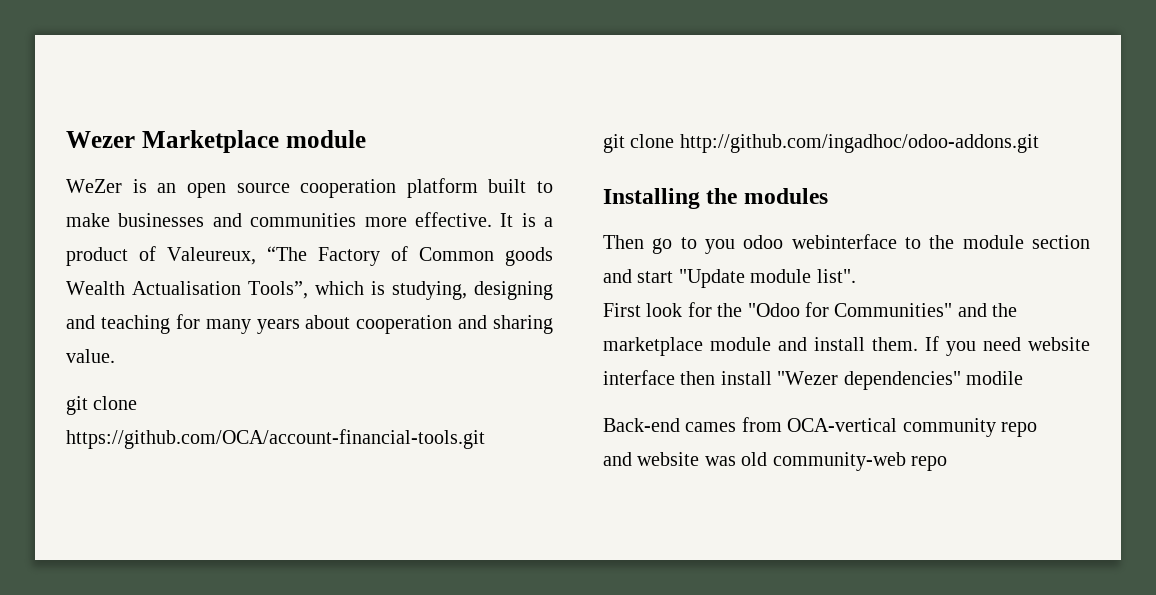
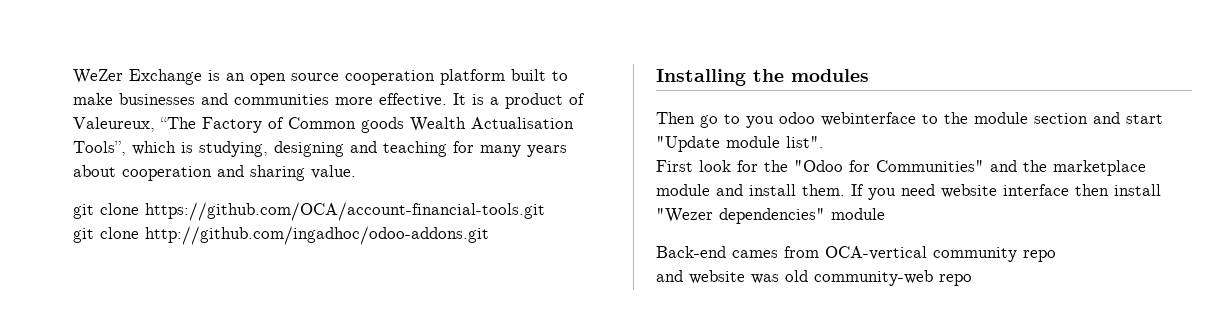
- Wezer Marketplace module
- WeZer is an open source cooperation platform built to make businesses and communities more effective.
+ WeZer Exchange is an open source cooperation platform built to make businesses and communities more effective.
- If you need website interface then install "Wezer dependencies" modile
+ If you need website interface then install "Wezer dependencies" module

